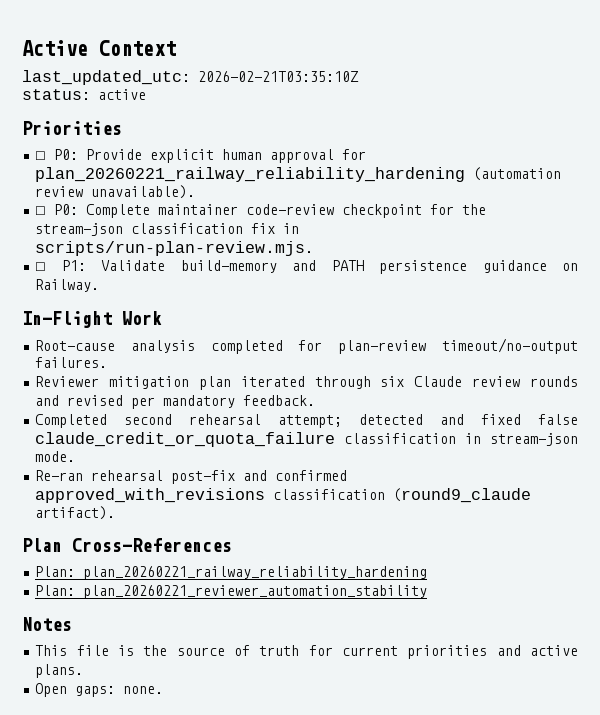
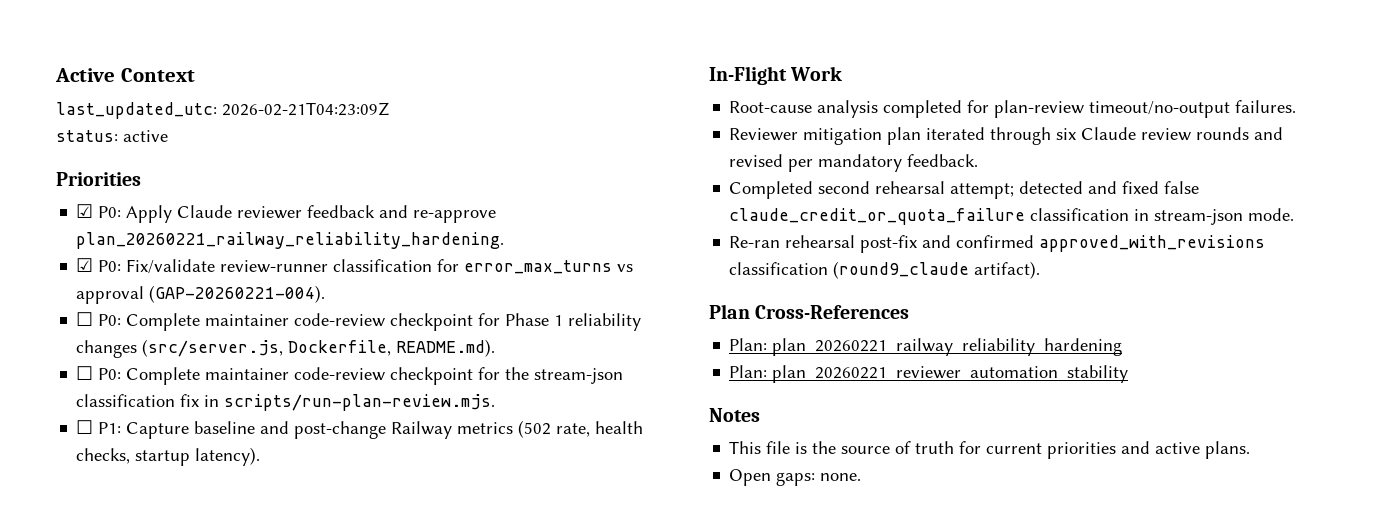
- last_updated_utc: 2026-02-21T03:35:10Z
+ last_updated_utc: 2026-02-21T04:23:09Z
- ☐ P0: Provide explicit human approval for plan_20260221_railway_reliability_hardening (automation review unavailable).
+ ☑ P0: Apply Claude reviewer feedback and re-approve plan_20260221_railway_reliability_hardening.
+ ☑ P0: Fix/validate review-runner classification for error_max_turns vs approval (GAP-20260221-004).
+ ☐ P0: Complete maintainer code-review checkpoint for Phase 1 reliability changes (src/server.js, Dockerfile, README.md).
- ☐ P1: Validate build-memory and PATH persistence guidance on Railway.
+ ☐ P1: Capture baseline and post-change Railway metrics (502 rate, health checks, startup latency).

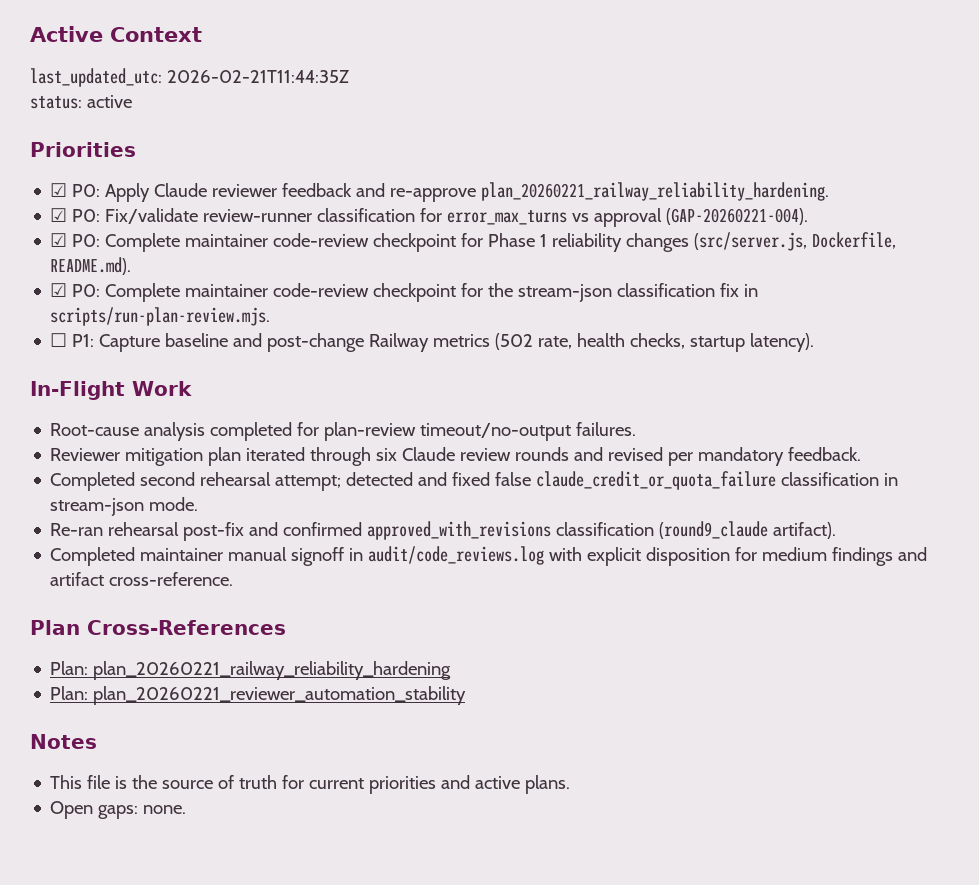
- last_updated_utc: 2026-02-21T04:23:09Z
+ last_updated_utc: 2026-02-21T11:44:35Z
- ☐ P0: Complete maintainer code-review checkpoint for Phase 1 reliability changes (src/server.js, Dockerfile, README.md).
+ ☑ P0: Complete maintainer code-review checkpoint for Phase 1 reliability changes (src/server.js, Dockerfile, README.md).
- ☐ P0: Complete maintainer code-review checkpoint for the stream-json classification fix in scripts/run-plan-review.mjs.
+ ☑ P0: Complete maintainer code-review checkpoint for the stream-json classification fix in scripts/run-plan-review.mjs.
+ Completed maintainer manual signoff in audit/code_reviews.log with explicit disposition for medium findings and artifact cross-reference.

